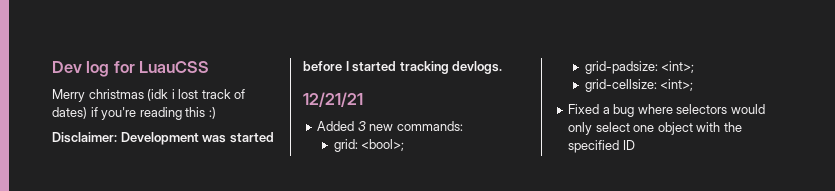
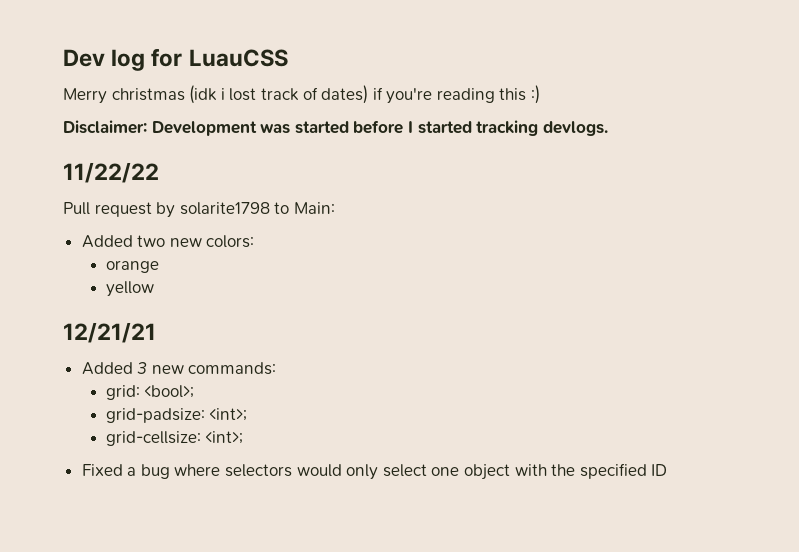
+ 11/22/22
+ Pull request by solarite1798 to Main:
+ Added two new colors:
+ orange
+ yellow

